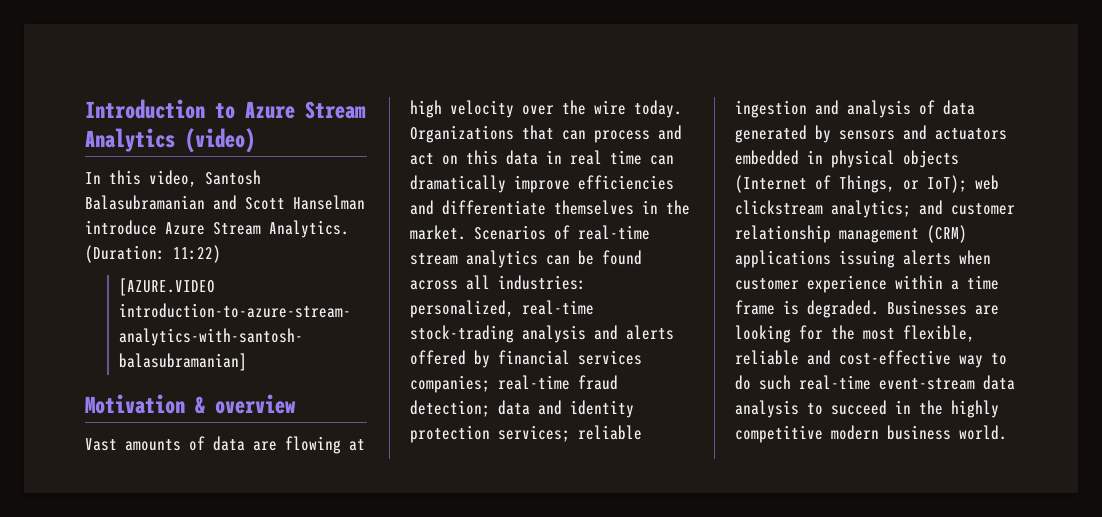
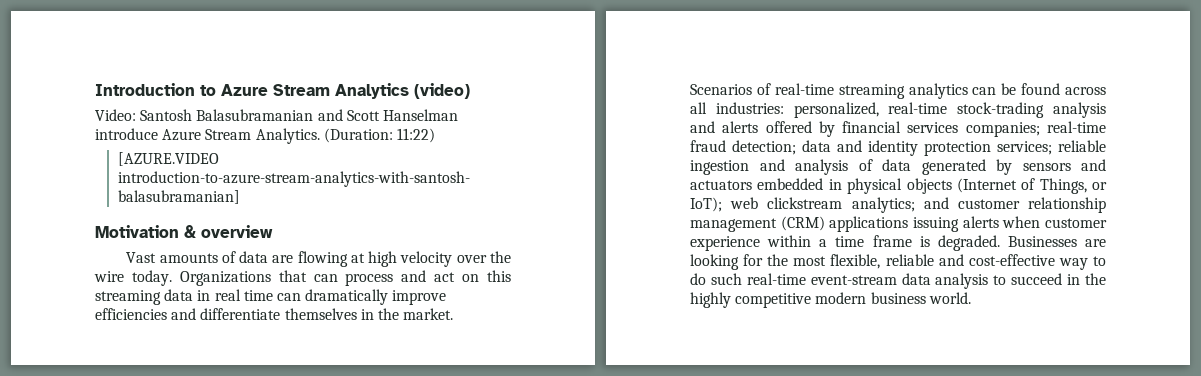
- In this video, Santosh Balasubramanian and Scott Hanselman introduce Azure Stream Analytics.
+ Video: Santosh Balasubramanian and Scott Hanselman introduce Azure Stream Analytics.
- Organizations that can process and act on this data in real time can dramatically improve efficiencies and differentiate themselves in the market.
+ Organizations that can process and act on this streaming data in real time can dramatically improve efficiencies and differentiate themselves in the market.
- Scenarios of real-time stream analytics can be found across all industries:
+ Scenarios of real-time streaming analytics can be found across all industries:

